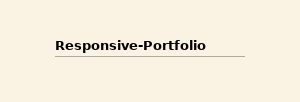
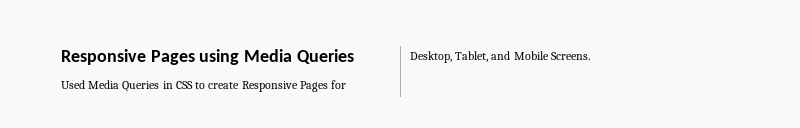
- Responsive-Portfolio
+ Responsive Pages using Media Queries
+ Used Media Queries in CSS to create Responsive Pages for Desktop, Tablet, and Mobile Screens.

